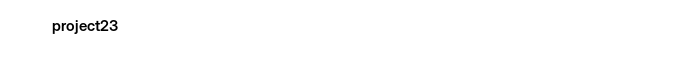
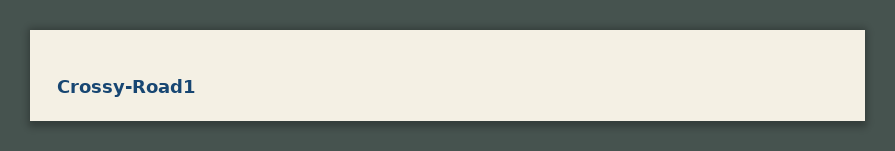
- project23
+ Crossy-Road1

